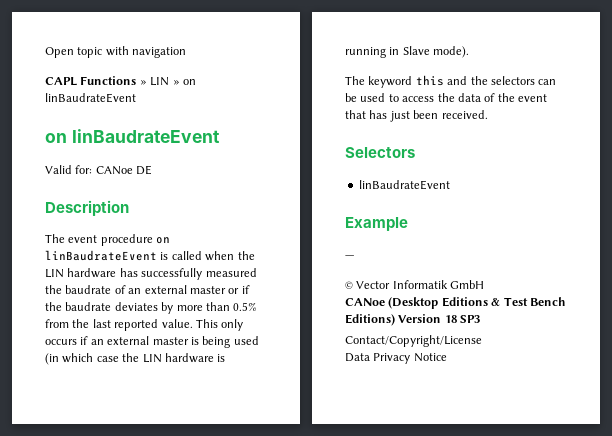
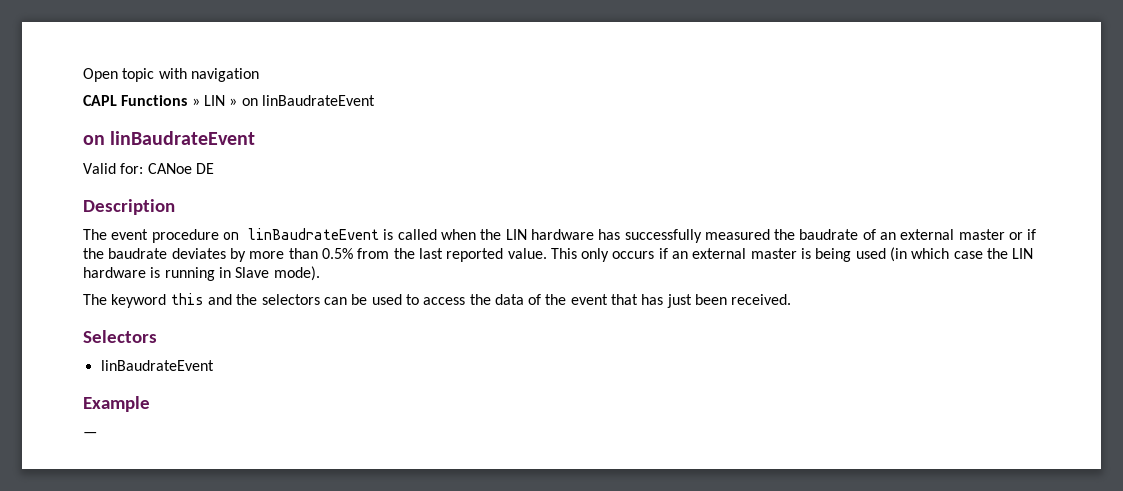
- © Vector Informatik GmbH
- CANoe (Desktop Editions & Test Bench Editions) Version 18 SP3
- Contact/Copyright/License
- Data Privacy Notice

